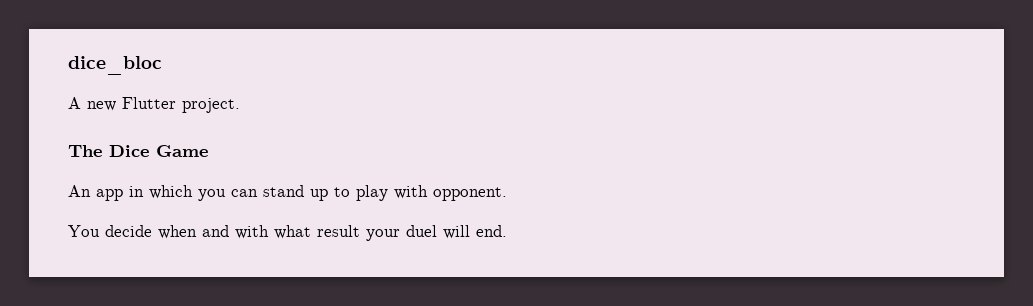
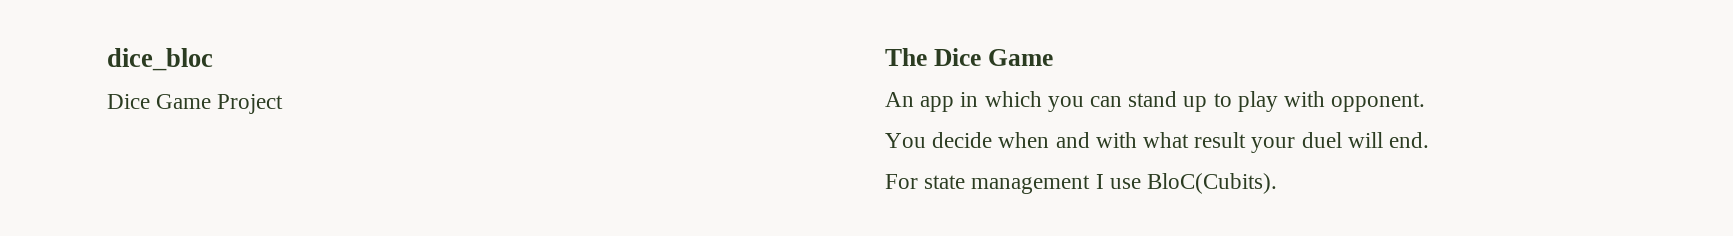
- A new Flutter project.
+ Dice Game Project
+ For state management I use BloC(Cubits).

